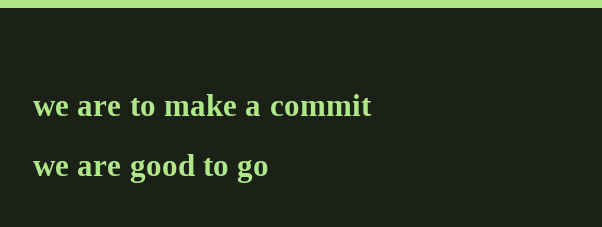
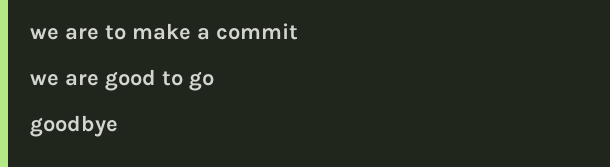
+ goodbye

